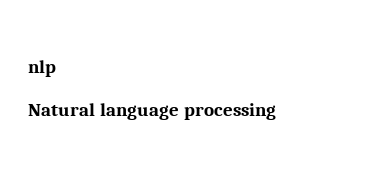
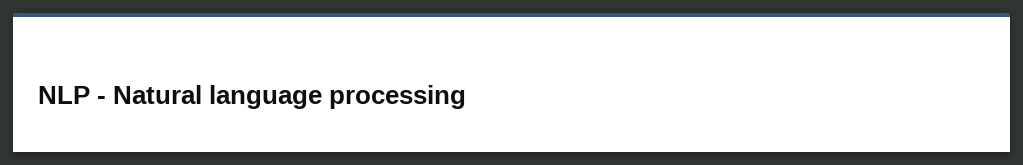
- nlp
- Natural language processing
+ NLP - Natural language processing

